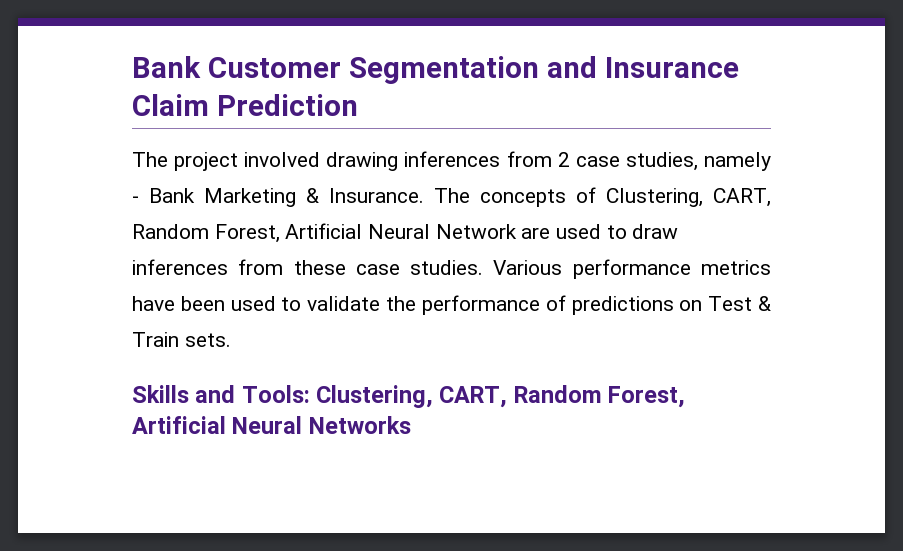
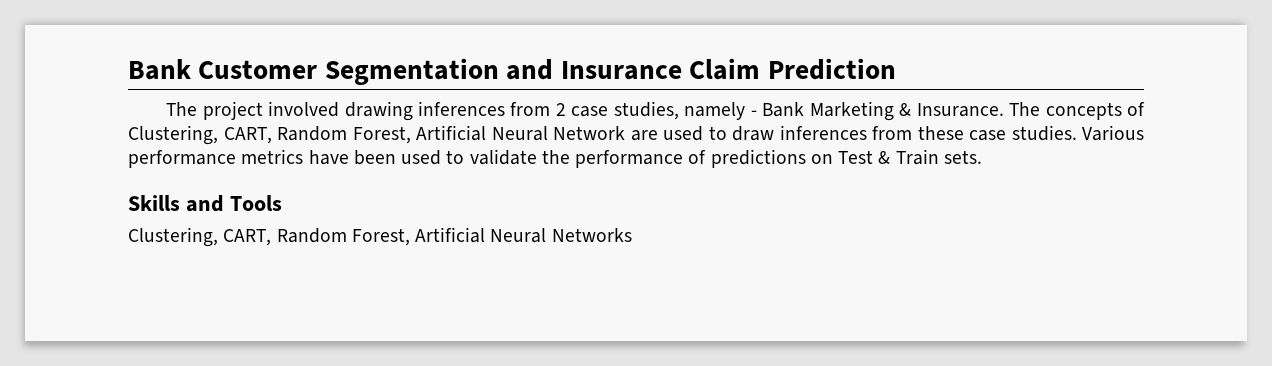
- Skills and Tools: Clustering, CART, Random Forest, Artificial Neural Networks
+ Skills and Tools
+ Clustering, CART, Random Forest, Artificial Neural Networks

